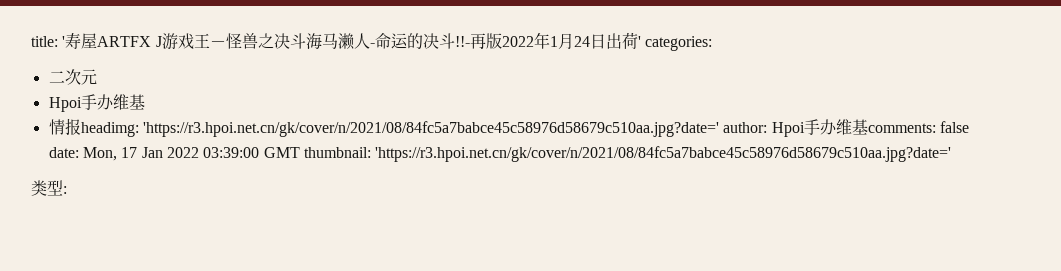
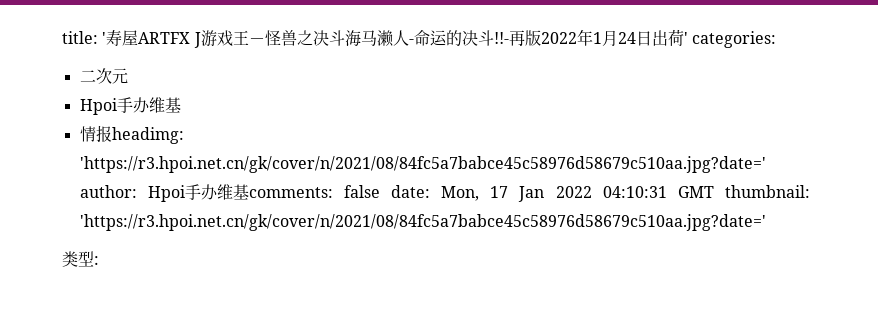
- 情报headimg: 'https://r3.hpoi.net.cn/gk/cover/n/2021/08/84fc5a7babce45c58976d58679c510aa.jpg?date=' author: Hpoi手办维基comments: false date: Mon, 17 Jan 2022 03:39:00 GMT thumbnail: 'https://r3.hpoi.net.cn/gk/cover/n/2021/08/84fc5a7babce45c58976d58679c510aa.jpg?date='
+ 情报headimg: 'https://r3.hpoi.net.cn/gk/cover/n/2021/08/84fc5a7babce45c58976d58679c510aa.jpg?date=' author: Hpoi手办维基comments: false date: Mon, 17 Jan 2022 04:10:31 GMT thumbnail: 'https://r3.hpoi.net.cn/gk/cover/n/2021/08/84fc5a7babce45c58976d58679c510aa.jpg?date='

